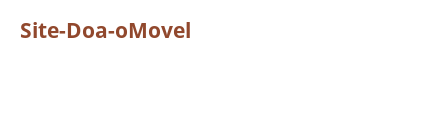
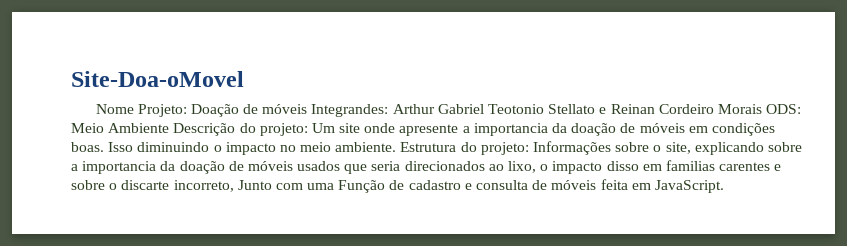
+ Nome Projeto: Doação de móveis Integrandes: Arthur Gabriel Teotonio Stellato e Reinan Cordeiro Morais ODS: Meio Ambiente Descrição do projeto: Um site onde apresente a importancia da doação de móveis em condições boas. Isso diminuindo o impacto no meio ambiente. Estrutura do projeto: Informações sobre o site, explicando sobre a importancia da doação de móveis usados que seria direcionados ao lixo, o impacto disso em familias carentes e sobre o discarte incorreto, Junto com uma Função de cadastro e consulta de móveis feita em JavaScript.

